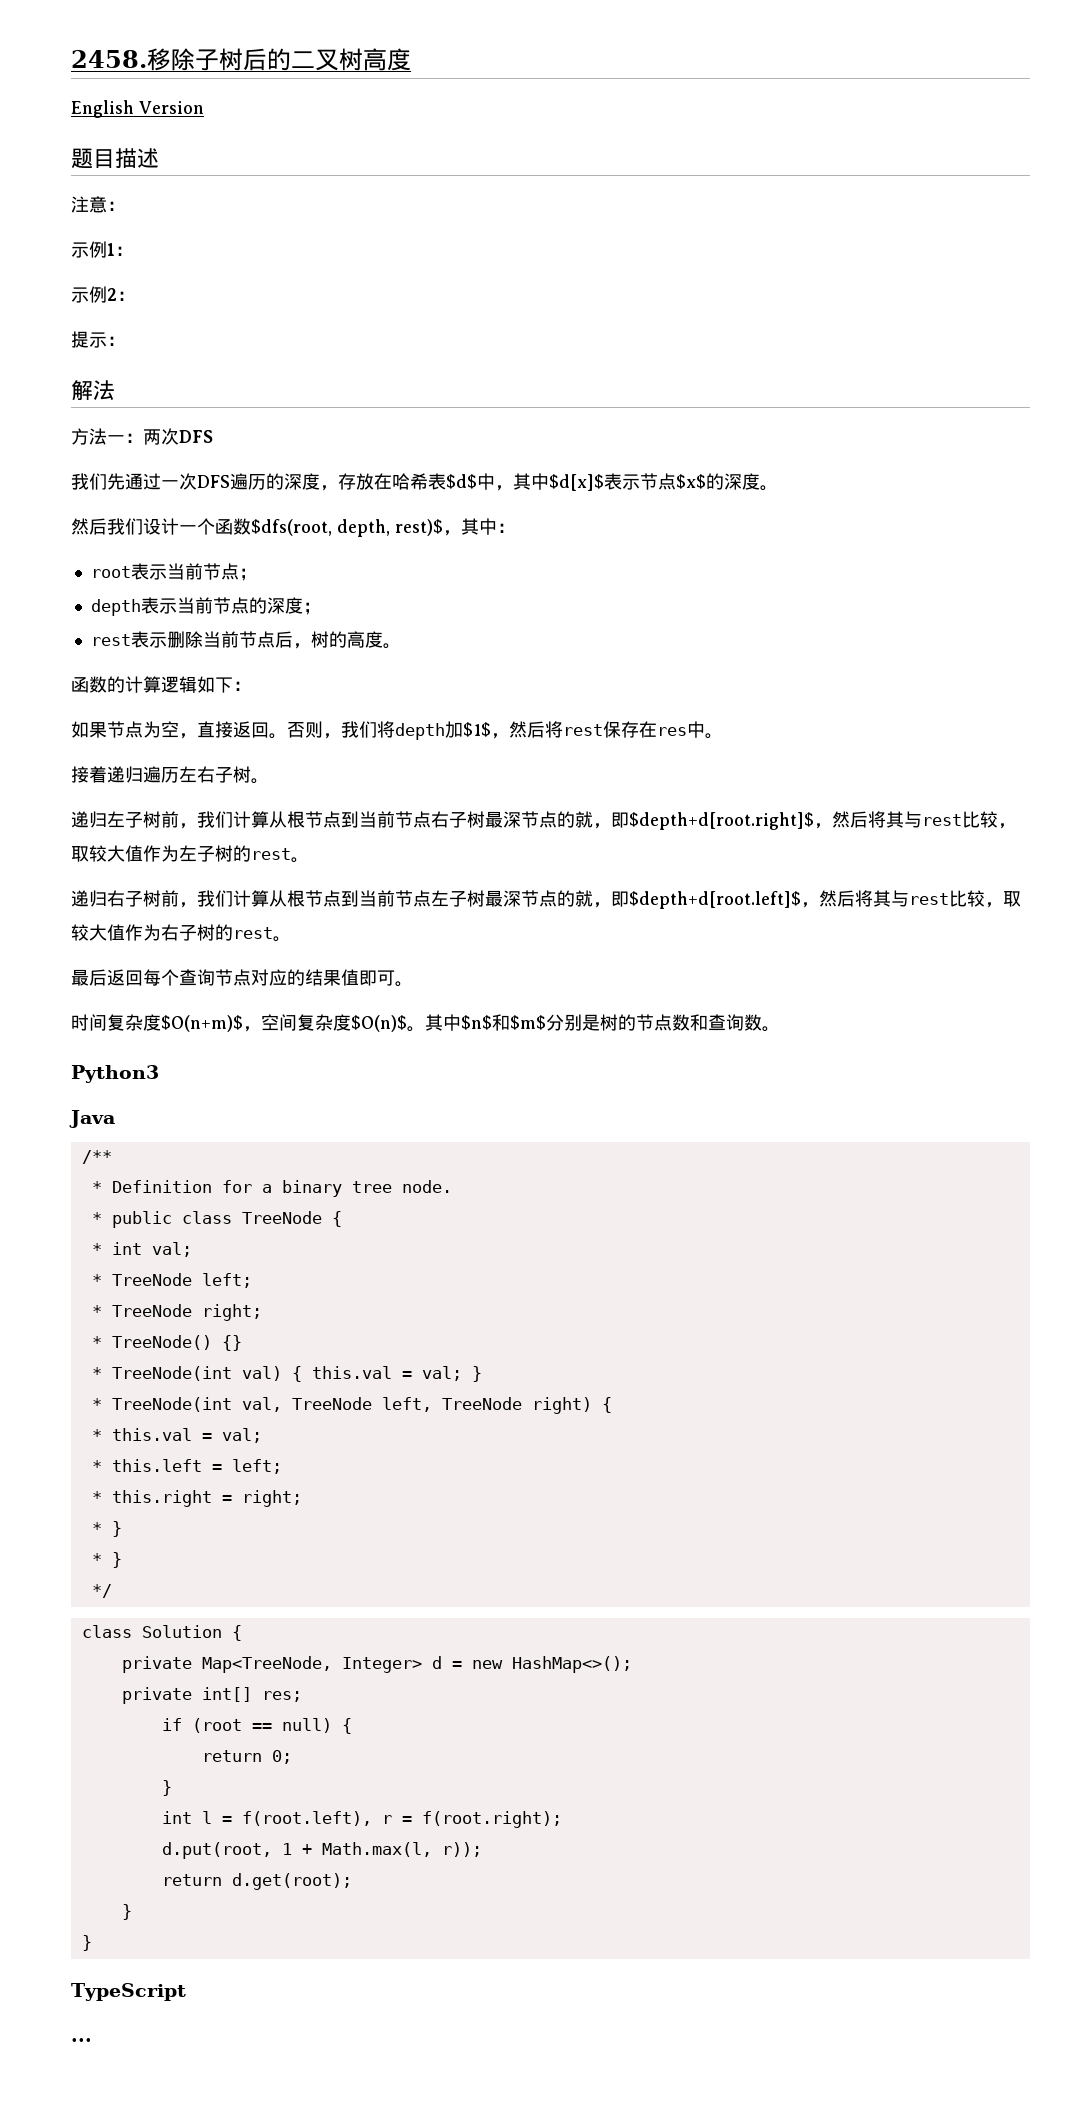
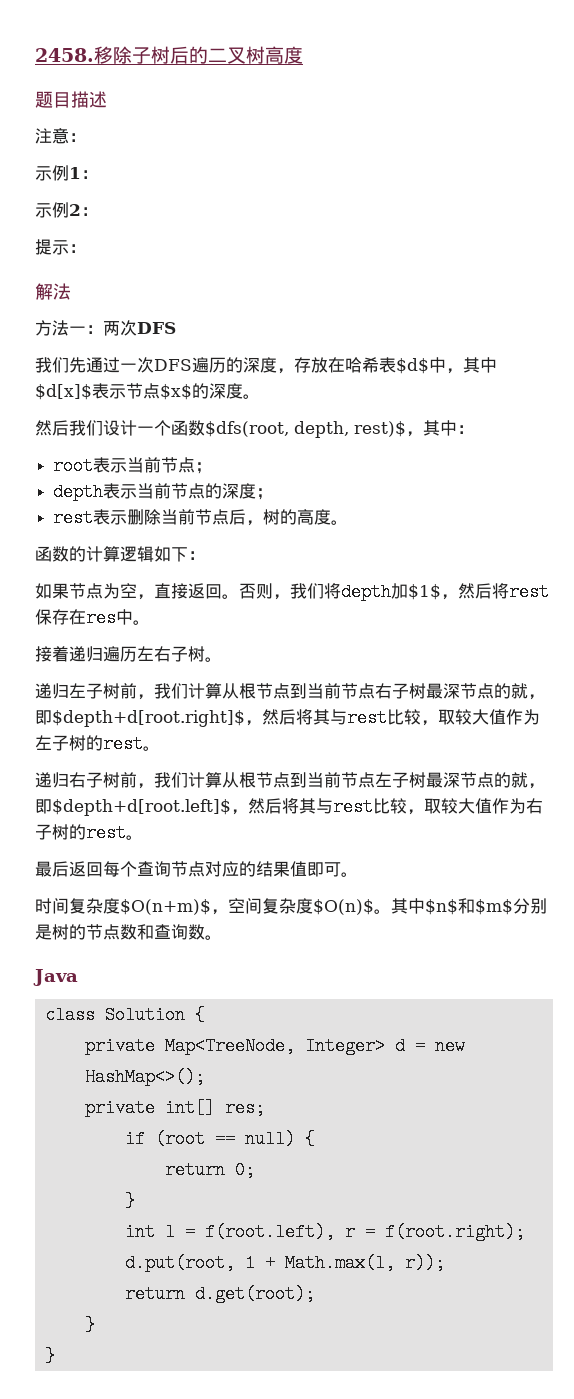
- English Version
- Python3
- /**
- * Definition for a binary tree node.
- * public class TreeNode {
- * int val;
- * TreeNode left;
- * TreeNode right;
- * TreeNode() {}
- * TreeNode(int val) { this.val = val; }
- * TreeNode(int val, TreeNode left, TreeNode right) {
- * this.val = val;
- * this.left = left;
- * this.right = right;
- * }
- * }
- */
- TypeScript
- ...

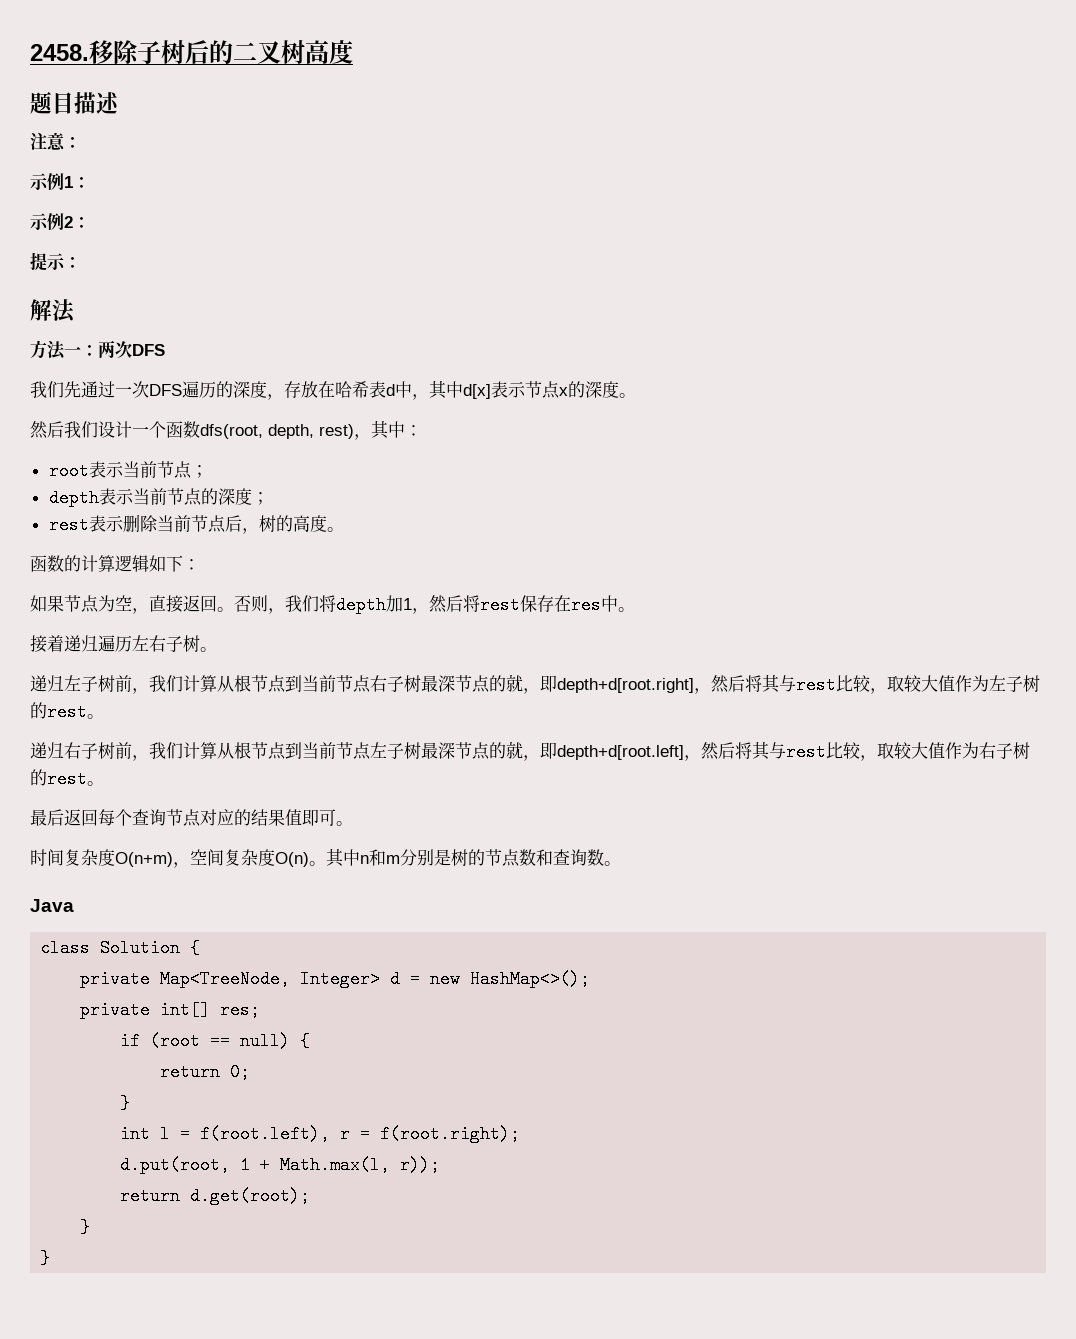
- 我们先通过一次DFS遍历的深度，存放在哈希表$d$中，其中$d[x]$表示节点$x$的深度。
+ 我们先通过一次DFS遍历的深度，存放在哈希表d中，其中d[x]表示节点x的深度。
- 然后我们设计一个函数$dfs(root, depth, rest)$，其中：
+ 然后我们设计一个函数dfs(root, depth, rest)，其中：
- 否则，我们将depth加$1$，然后将rest保存在res中。
+ 否则，我们将depth加1，然后将rest保存在res中。
- 递归左子树前，我们计算从根节点到当前节点右子树最深节点的就，即$depth+d[root.right]$，然后将其与rest比较，取较大值作为左子树的rest。
+ 递归左子树前，我们计算从根节点到当前节点右子树最深节点的就，即depth+d[root.right]，然后将其与rest比较，取较大值作为左子树的rest。
- 递归右子树前，我们计算从根节点到当前节点左子树最深节点的就，即$depth+d[root.left]$，然后将其与rest比较，取较大值作为右子树的rest。
+ 递归右子树前，我们计算从根节点到当前节点左子树最深节点的就，即depth+d[root.left]，然后将其与rest比较，取较大值作为右子树的rest。
- 时间复杂度$O(n+m)$，空间复杂度$O(n)$。其中$n$和$m$分别是树的节点数和查询数。
+ 时间复杂度O(n+m)，空间复杂度O(n)。其中n和m分别是树的节点数和查询数。

